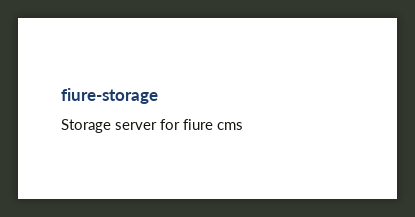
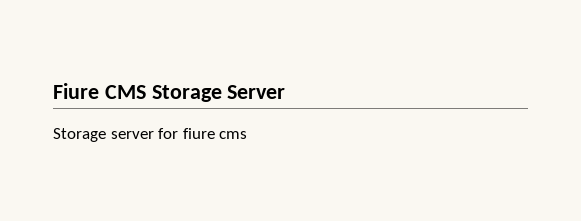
- fiure-storage
+ Fiure CMS Storage Server

